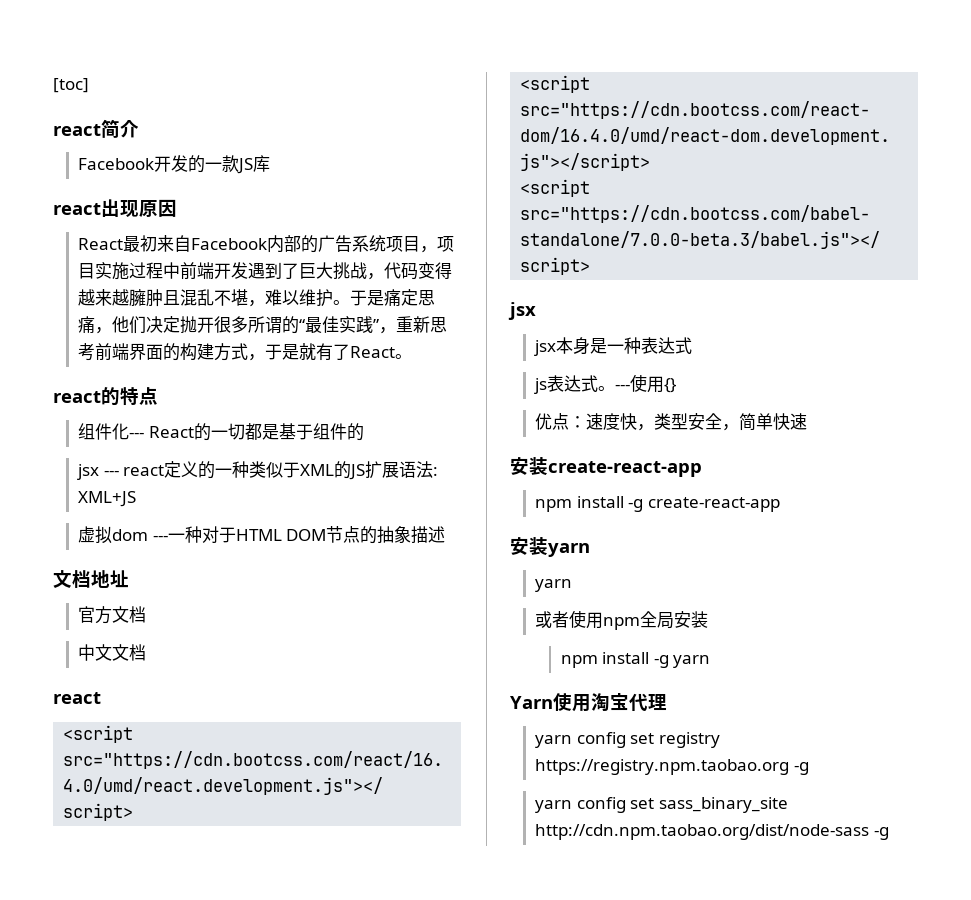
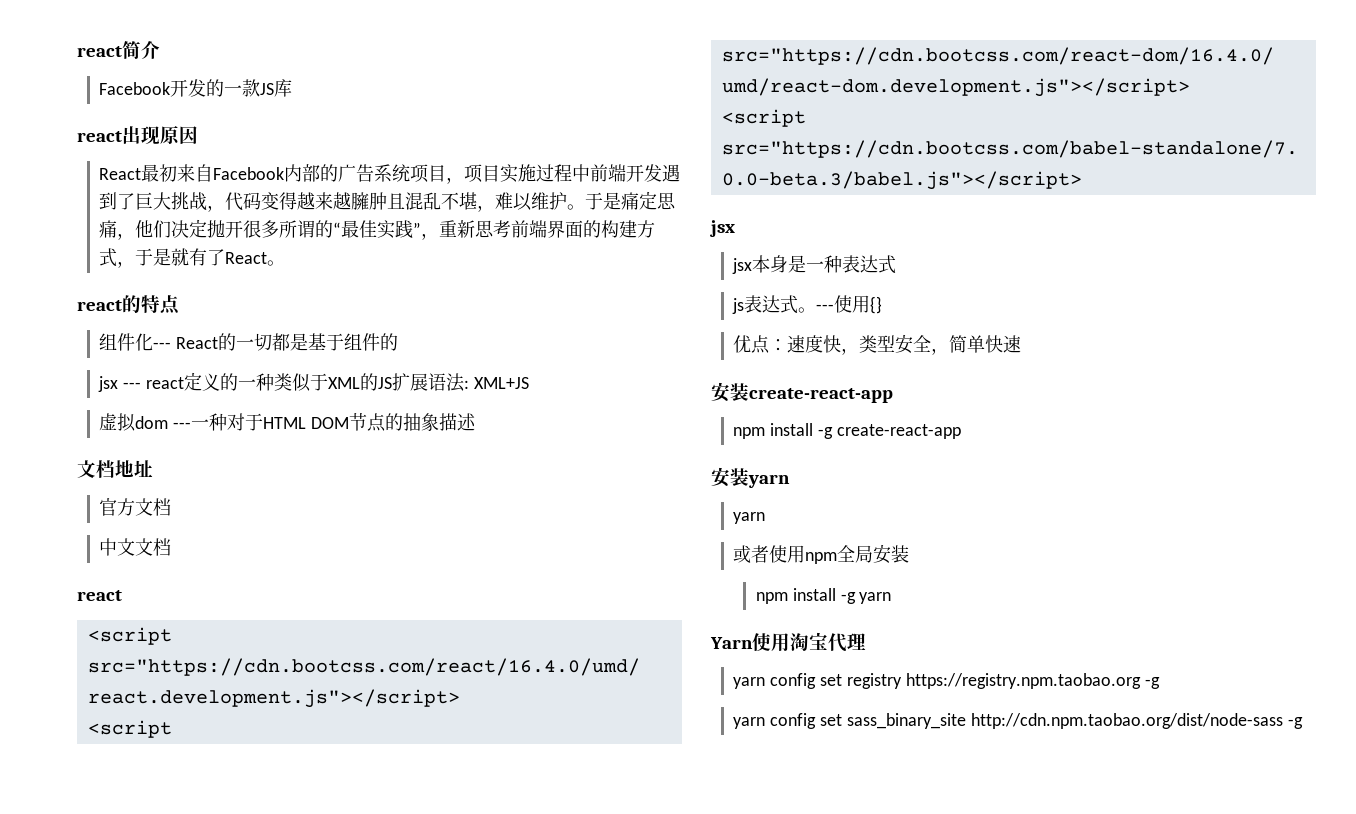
- [toc]

